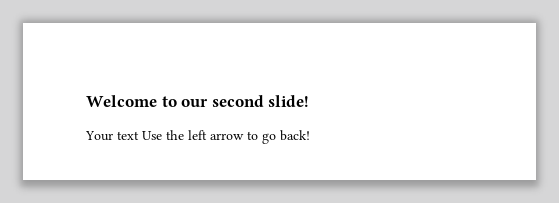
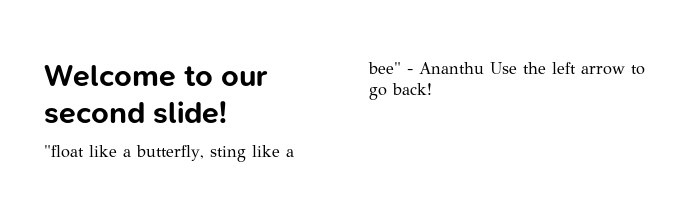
- Your text Use the left arrow to go back!
+ "float like a butterfly, sting like a bee" - Ananthu Use the left arrow to go back!

